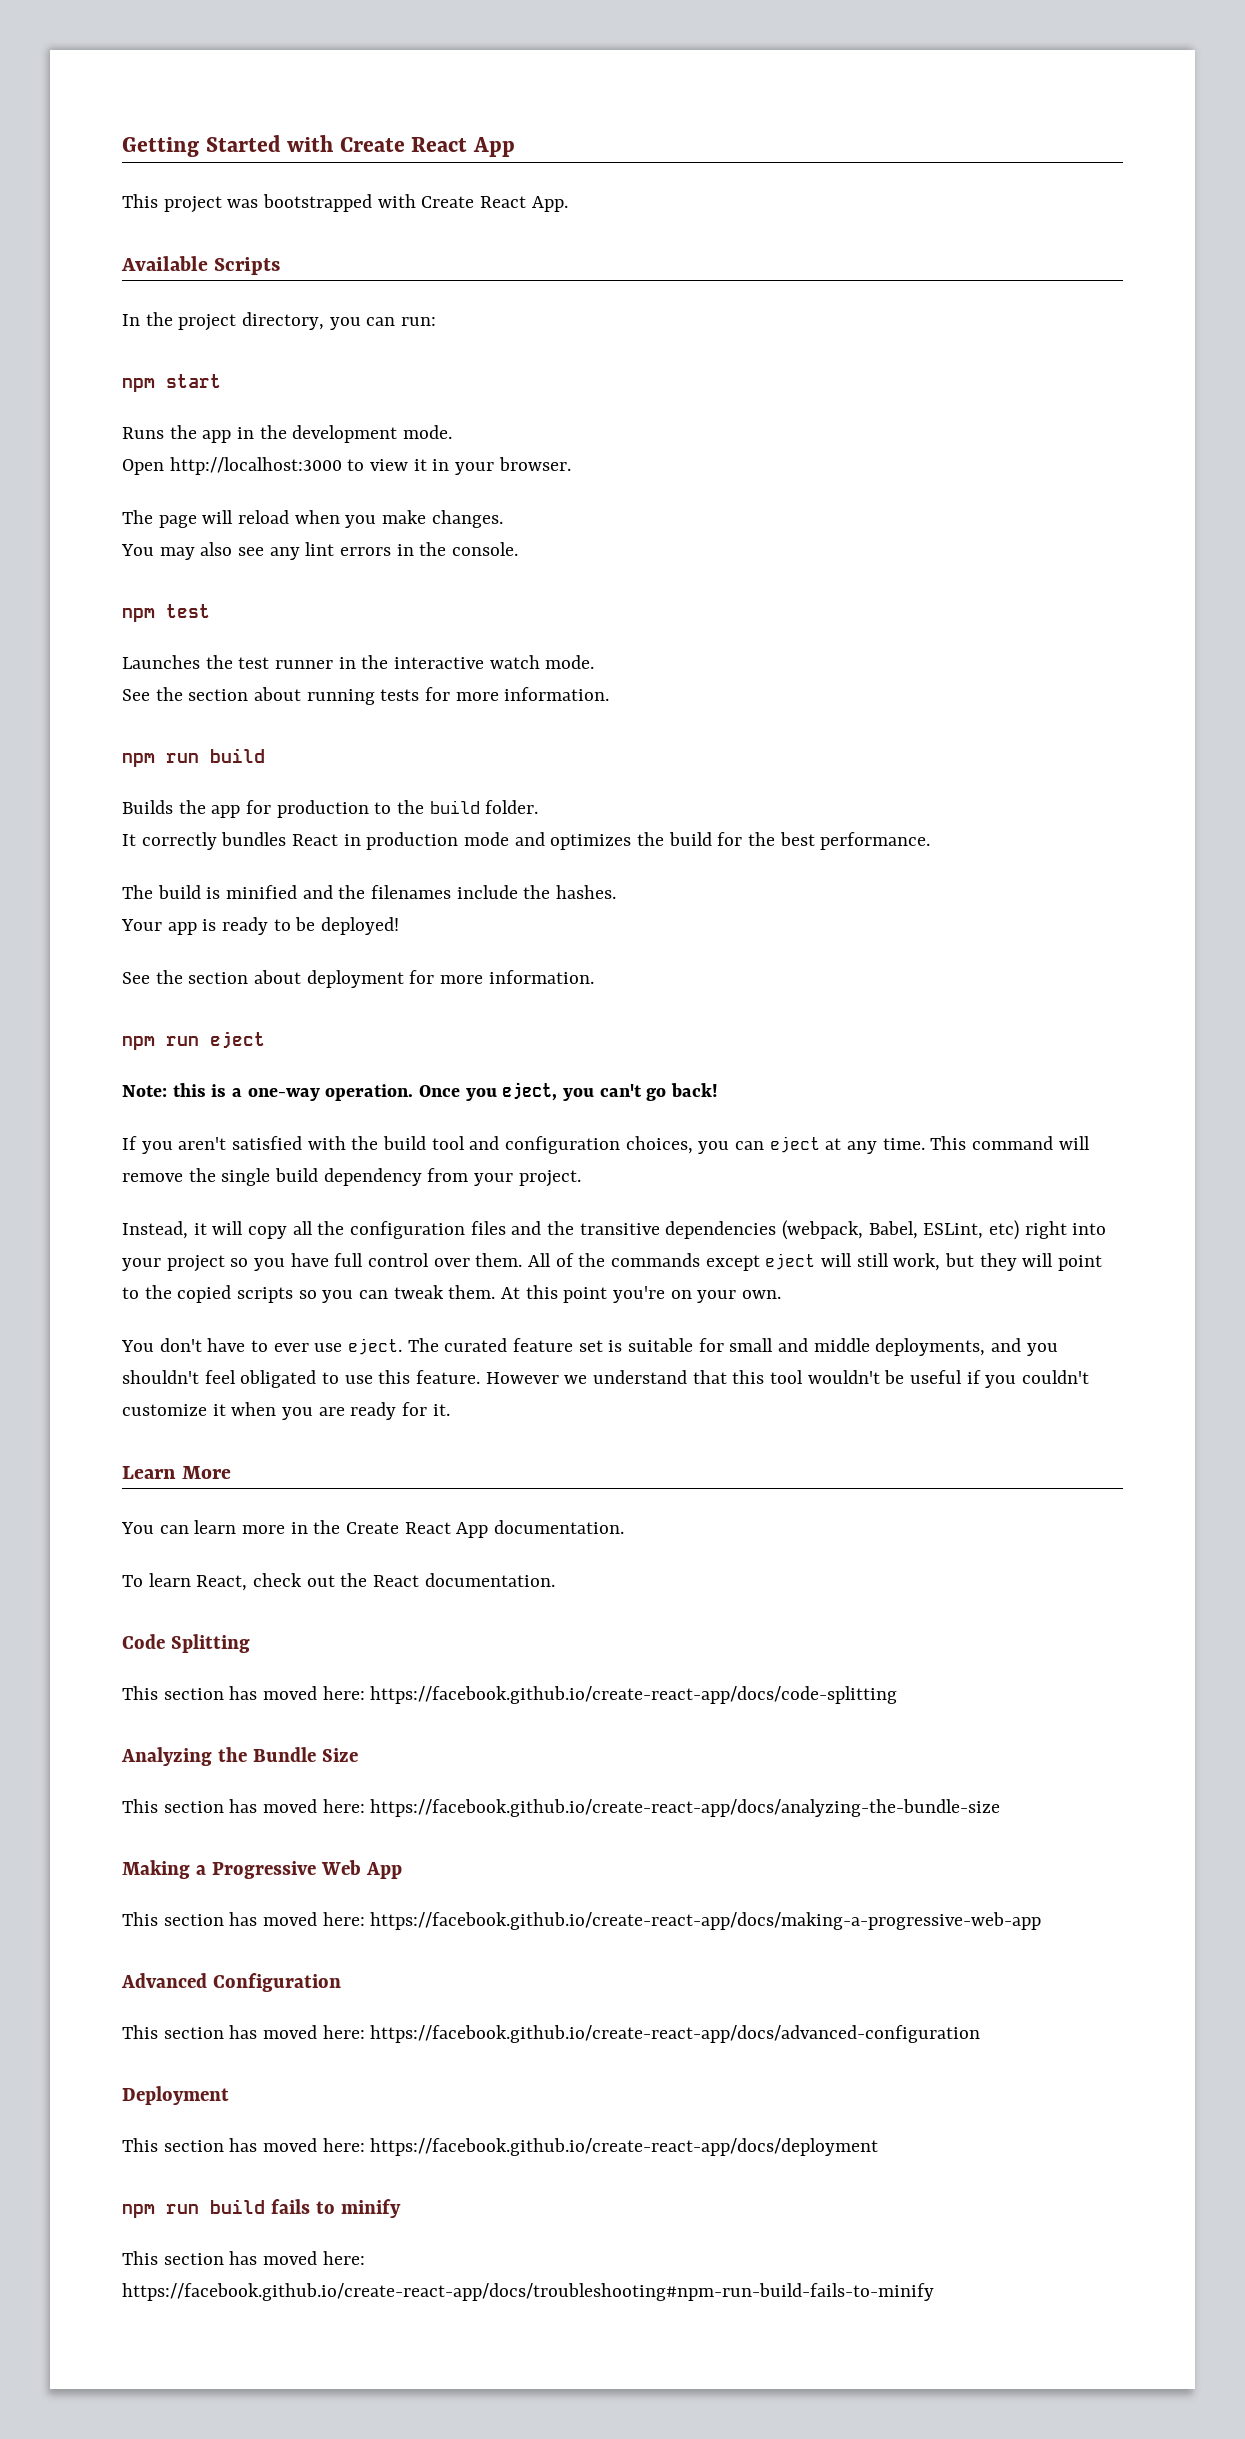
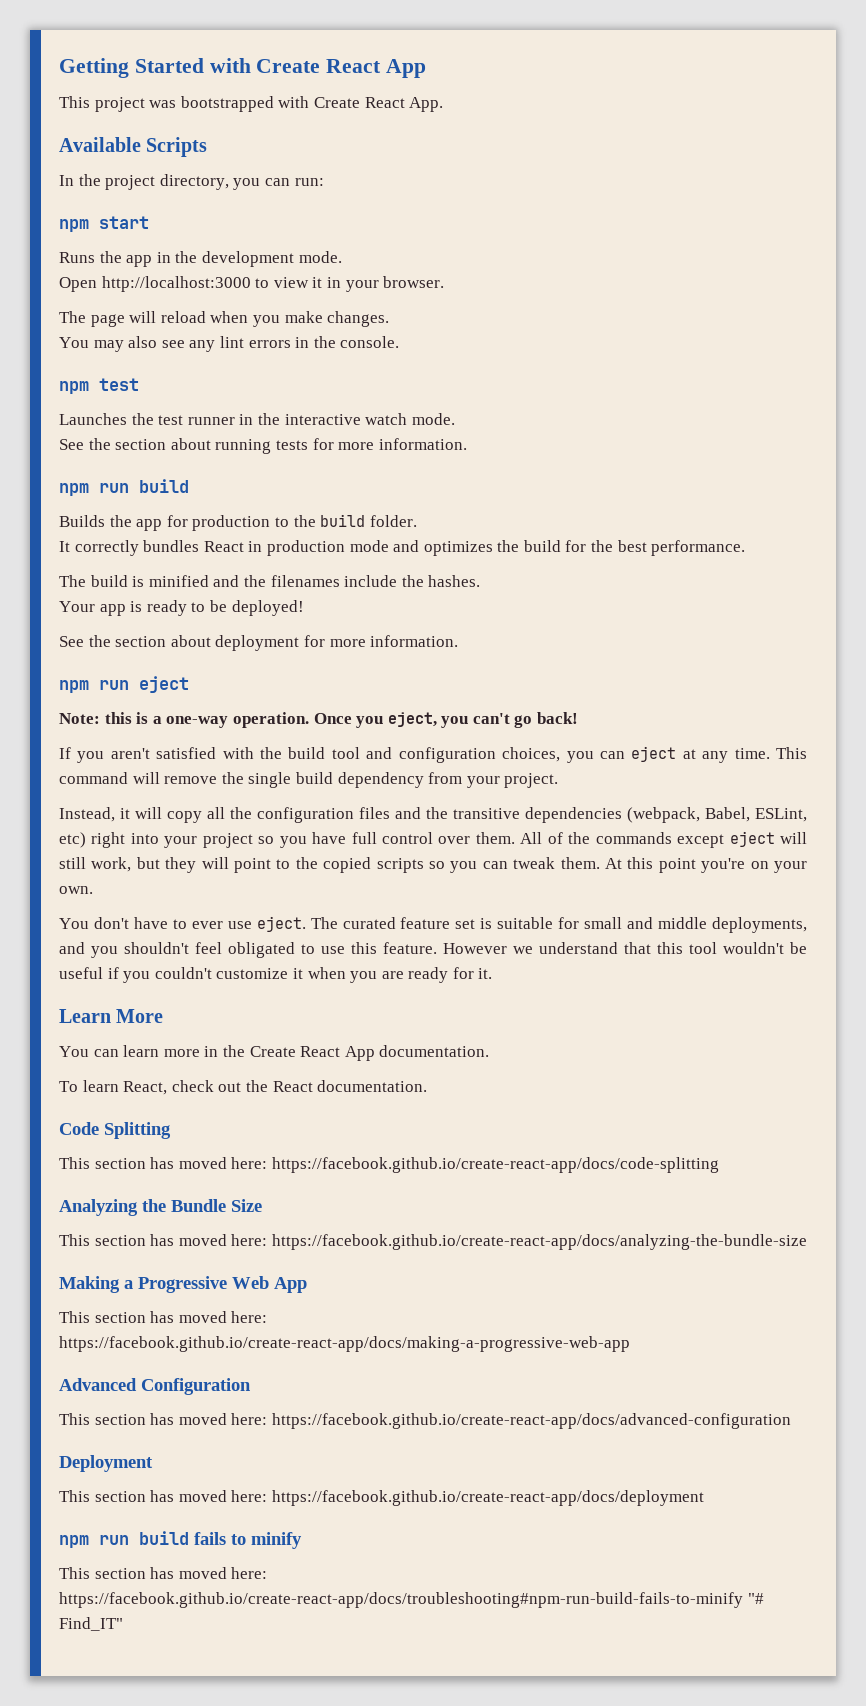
- This section has moved here: https://facebook.github.io/create-react-app/docs/troubleshooting#npm-run-build-fails-to-minify
+ This section has moved here: https://facebook.github.io/create-react-app/docs/troubleshooting#npm-run-build-fails-to-minify "# Find_IT"

